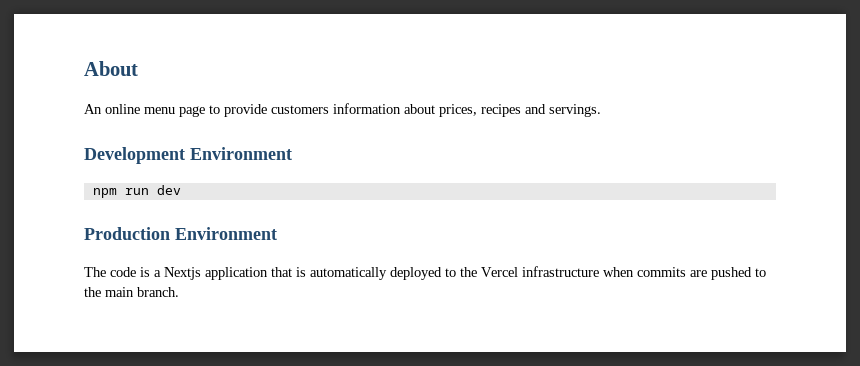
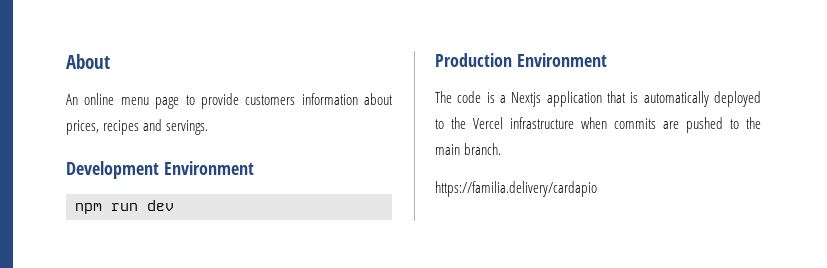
+ https://familia.delivery/cardapio

